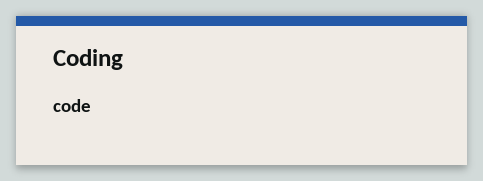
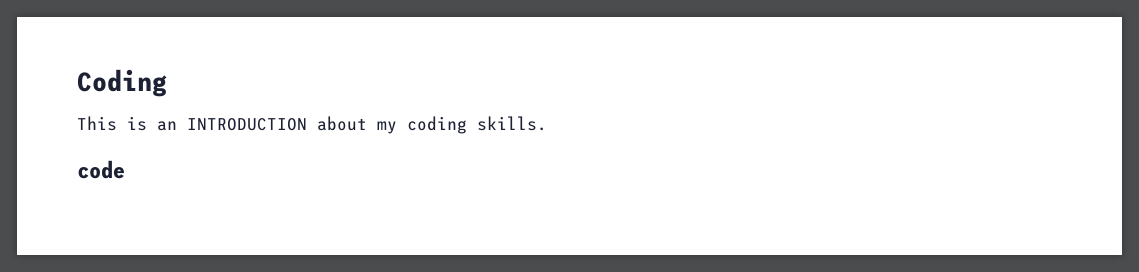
+ This is an INTRODUCTION about my coding skills.

